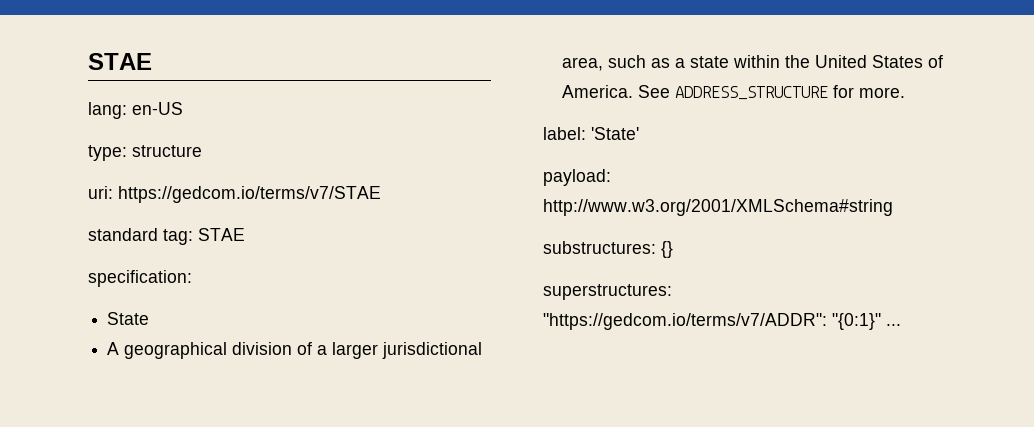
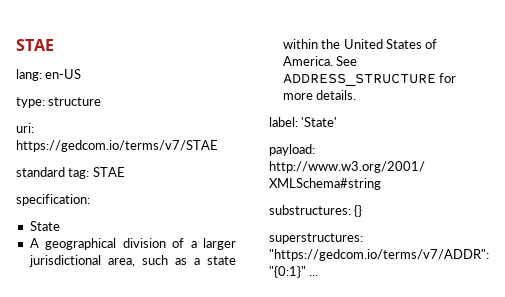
- See ADDRESS_STRUCTURE for more.
+ See ADDRESS_STRUCTURE for more details.

